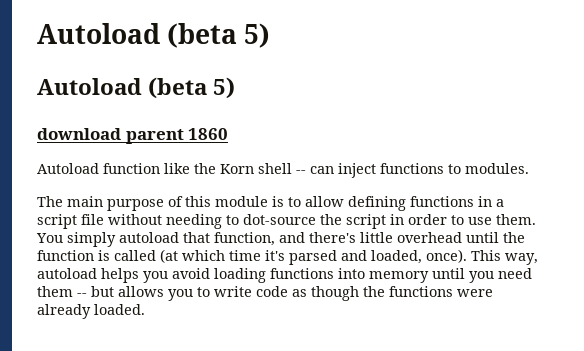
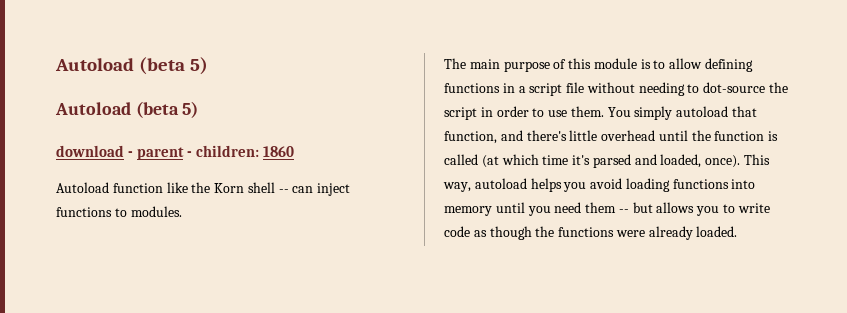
- download parent 1860
+ download - parent - children: 1860

